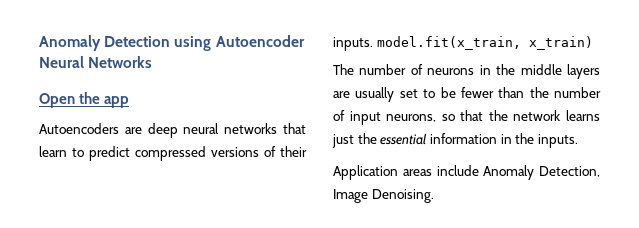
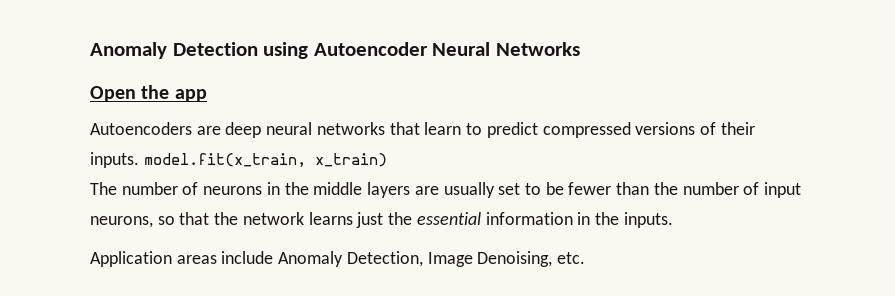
- Application areas include Anomaly Detection, Image Denoising.
+ Application areas include Anomaly Detection, Image Denoising, etc.

